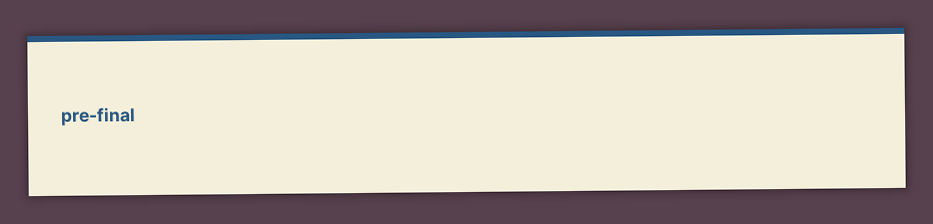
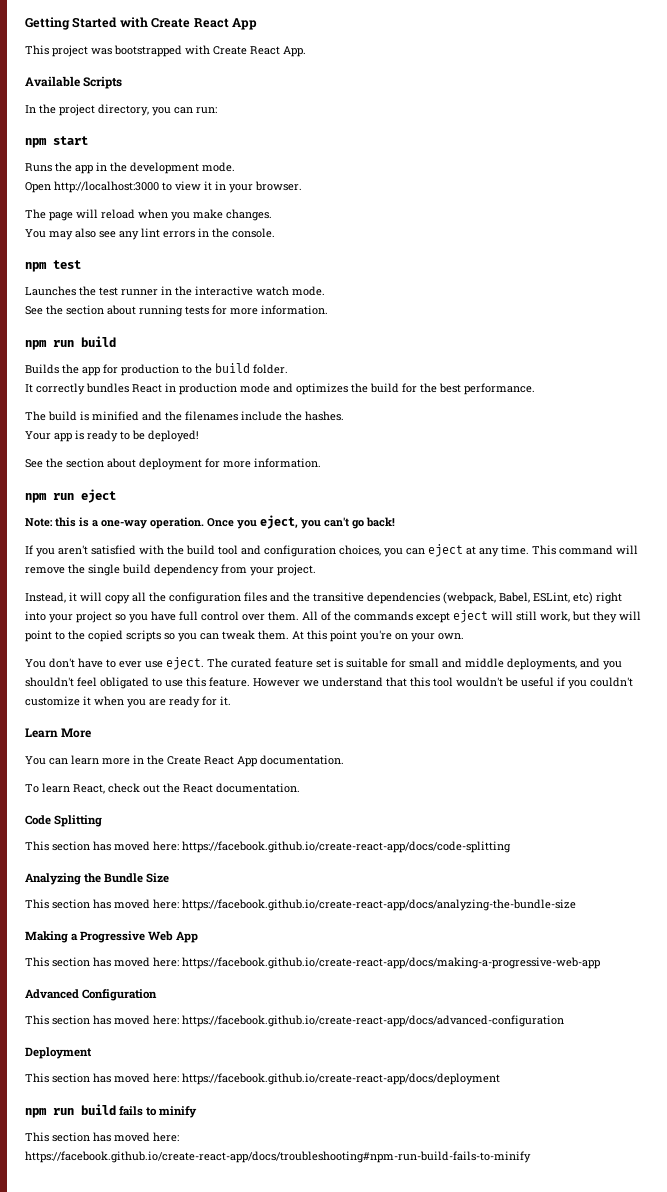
- pre-final
+ Getting Started with Create React App
+ This project was bootstrapped with Create React App.
+ Available Scripts
+ In the project directory, you can run:
+ npm start
+ Runs the app in the development mode.
+ Open http://localhost:3000 to view it in your browser.
+ The page will reload when you make changes.
+ You may also see any lint errors in the console.
+ npm test
+ Launches the test runner in the interactive watch mode.
+ See the section about running tests for more information.
+ npm run build
+ Builds the app for production to the build folder.
+ It correctly bundles React in production mode and optimizes the build for the best performance.
+ The build is minified and the filenames include the hashes.
+ Your app is ready to be deployed!
+ See the section about deployment for more information.
+ npm run eject
+ Note: this is a one-way operation. Once you eject, you can't go back!
+ If you aren't satisfied with the build tool and configuration choices, you can eject at any time. This command will remove the single build dependency from your project.
+ Instead, it will copy all the configuration files and the transitive dependencies (webpack, Babel, ESLint, etc) right into your project so you have full control over them. All of the commands except eject will still work, but they will point to the copied scripts so you can tweak them. At this point you're on your own.
+ You don't have to ever use eject. The curated feature set is suitable for small and middle deployments, and you shouldn't feel obligated to use this feature. However we understand that this tool wouldn't be useful if you couldn't customize it when you are ready for it.
+ Learn More
+ You can learn more in the Create React App documentation.
+ To learn React, check out the React documentation.
+ Code Splitting
+ This section has moved here: https://facebook.github.io/create-react-app/docs/code-splitting
+ Analyzing the Bundle Size
+ This section has moved here: https://facebook.github.io/create-react-app/docs/analyzing-the-bundle-size
+ Making a Progressive Web App
+ This section has moved here: https://facebook.github.io/create-react-app/docs/making-a-progressive-web-app
+ Advanced Configuration
+ This section has moved here: https://facebook.github.io/create-react-app/docs/advanced-configuration
+ Deployment
+ This section has moved here: https://facebook.github.io/create-react-app/docs/deployment
+ npm run build fails to minify
+ This section has moved here: https://facebook.github.io/create-react-app/docs/troubleshooting#npm-run-build-fails-to-minify

